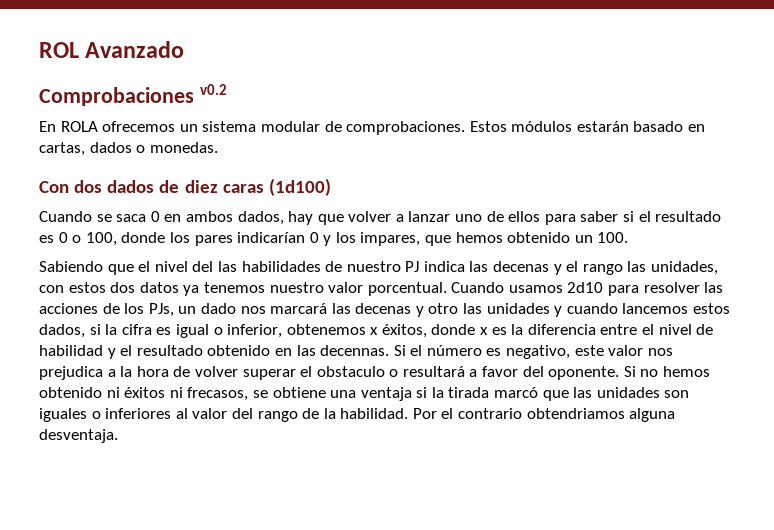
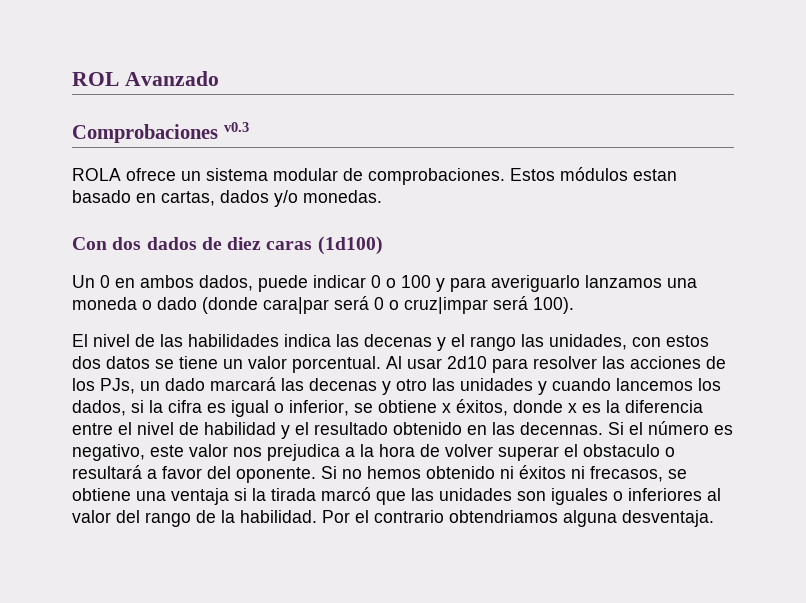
- Comprobaciones v0.2
- En ROLA ofrecemos un sistema modular de comprobaciones.
+ Comprobaciones v0.3
+ ROLA ofrece un sistema modular de comprobaciones.
- Estos módulos estarán basado en cartas, dados o monedas.
+ Estos módulos estan basado en cartas, dados y/o monedas.
- Cuando se saca 0 en ambos dados, hay que volver a lanzar uno de ellos para saber si el resultado es 0 o 100, donde los pares indicarían 0 y los impares, que hemos obtenido un 100.
- Sabiendo que el nivel del las habilidades de nuestro PJ indica las decenas y el rango las unidades, con estos dos datos ya tenemos nuestro valor porcentual. Cuando usamos 2d10 para resolver las acciones de los PJs, un dado nos marcará las decenas y otro las unidades y cuando lancemos estos dados, si la cifra es igual o inferior, obtenemos x éxitos, donde x es la diferencia entre el nivel de habilidad y el resultado obtenido en las decennas.
+ Un 0 en ambos dados, puede indicar 0 o 100 y para averiguarlo lanzamos una moneda o dado (donde cara|par será 0 o cruz|impar será 100).
+ El nivel de las habilidades indica las decenas y el rango las unidades, con estos dos datos se tiene un valor porcentual. Al usar 2d10 para resolver las acciones de los PJs, un dado marcará las decenas y otro las unidades y cuando lancemos los dados, si la cifra es igual o inferior, se obtiene x éxitos, donde x es la diferencia entre el nivel de habilidad y el resultado obtenido en las decennas.

